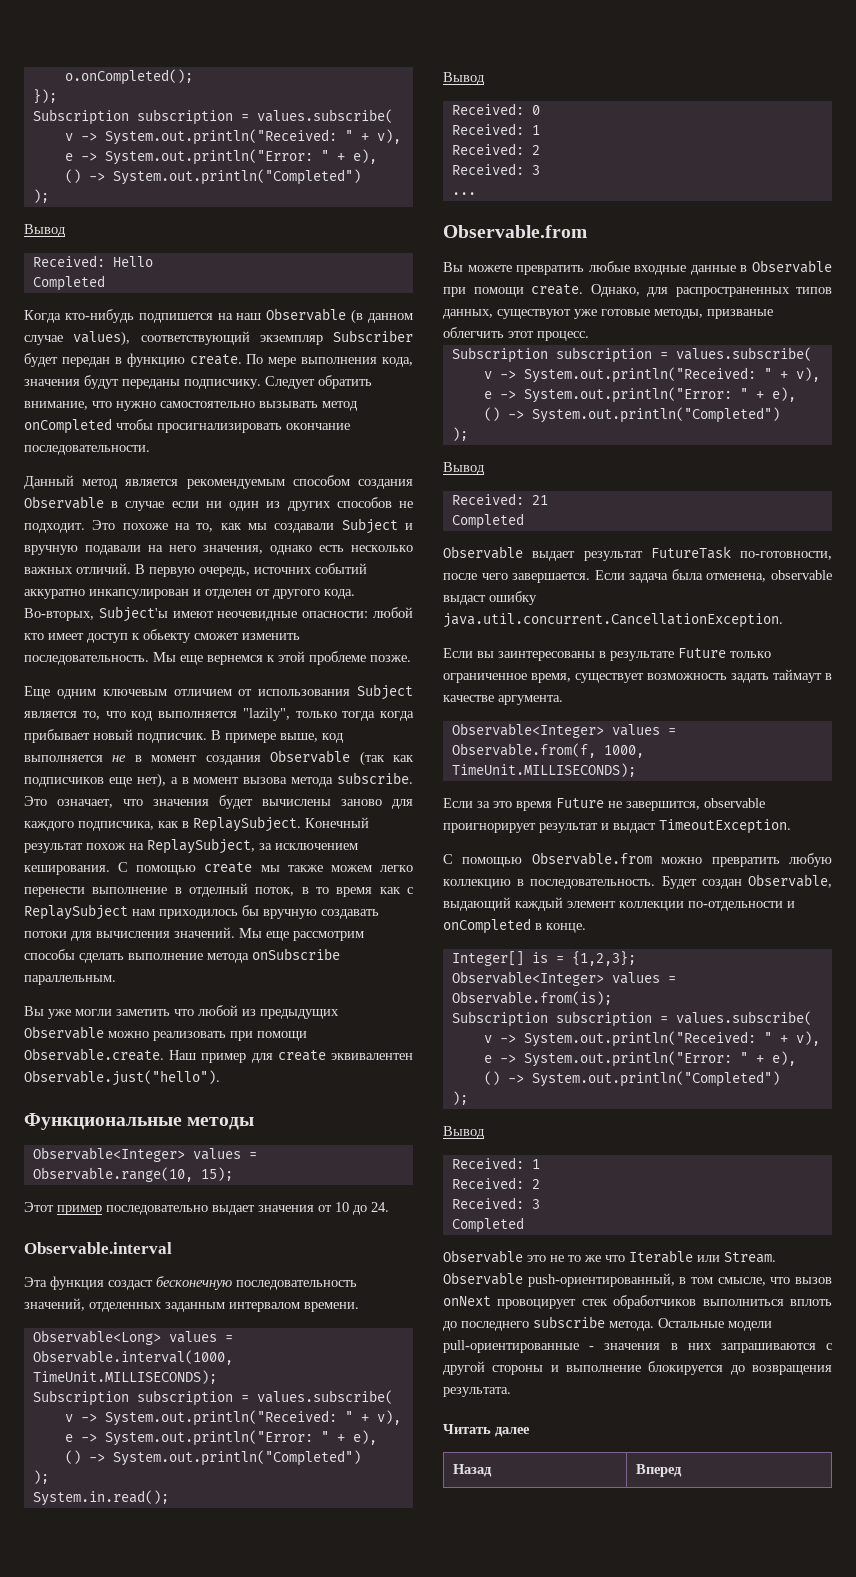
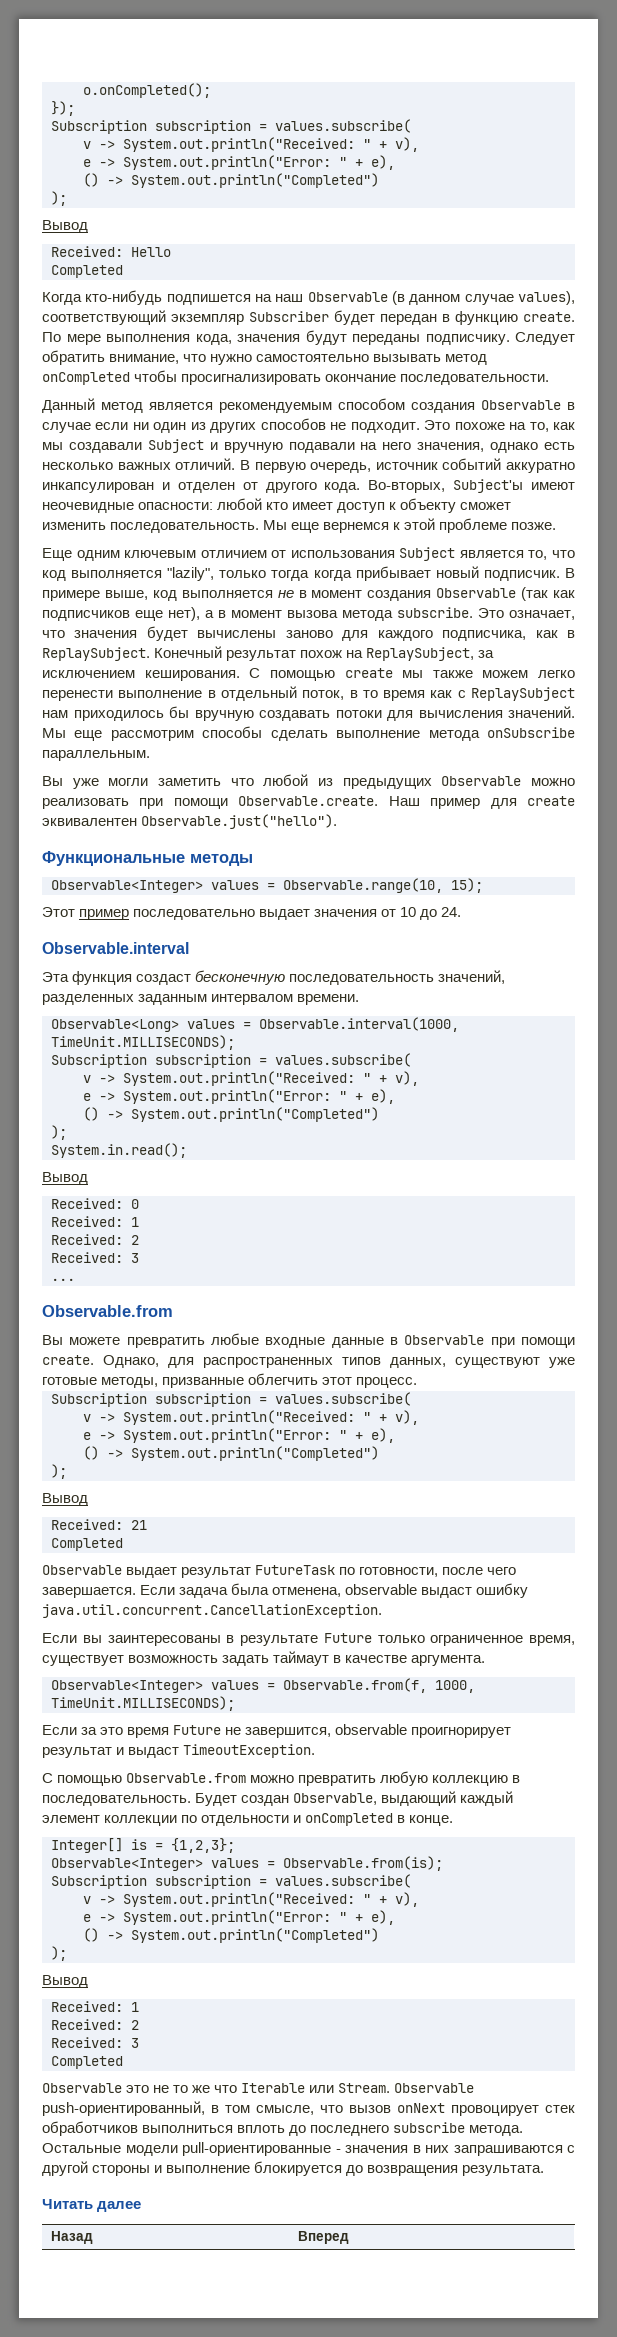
- В первую очередь, источних событий аккуратно инкапсулирован и отделен от другого кода.
+ В первую очередь, источник событий аккуратно инкапсулирован и отделен от другого кода.
- Во-вторых, Subject'ы имеют неочевидные опасности: любой кто имеет доступ к обьекту сможет изменить последовательность.
+ Во-вторых, Subject'ы имеют неочевидные опасности: любой кто имеет доступ к объекту сможет изменить последовательность.
- С помощью create мы также можем легко перенести выполнение в отделный поток, в то время как с ReplaySubject нам приходилось бы вручную создавать потоки для вычисления значений.
+ С помощью create мы также можем легко перенести выполнение в отдельный поток, в то время как с ReplaySubject нам приходилось бы вручную создавать потоки для вычисления значений.
- Эта функция создаст бесконечную последовательность значений, отделенных заданным интервалом времени.
+ Эта функция создаст бесконечную последовательность значений, разделенных заданным интервалом времени.
- Однако, для распространенных типов данных, существуют уже готовые методы, призваные облегчить этот процесс.
+ Однако, для распространенных типов данных, существуют уже готовые методы, призванные облегчить этот процесс.
- Observable выдает результат FutureTask по-готовности, после чего завершается.
+ Observable выдает результат FutureTask по готовности, после чего завершается.
- Будет создан Observable, выдающий каждый элемент коллекции по-отдельности и onCompleted в конце.
+ Будет создан Observable, выдающий каждый элемент коллекции по отдельности и onCompleted в конце.

